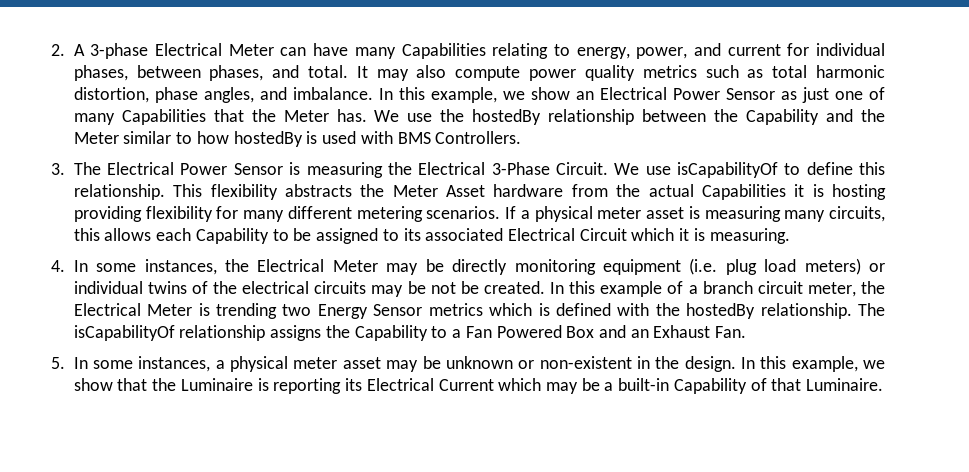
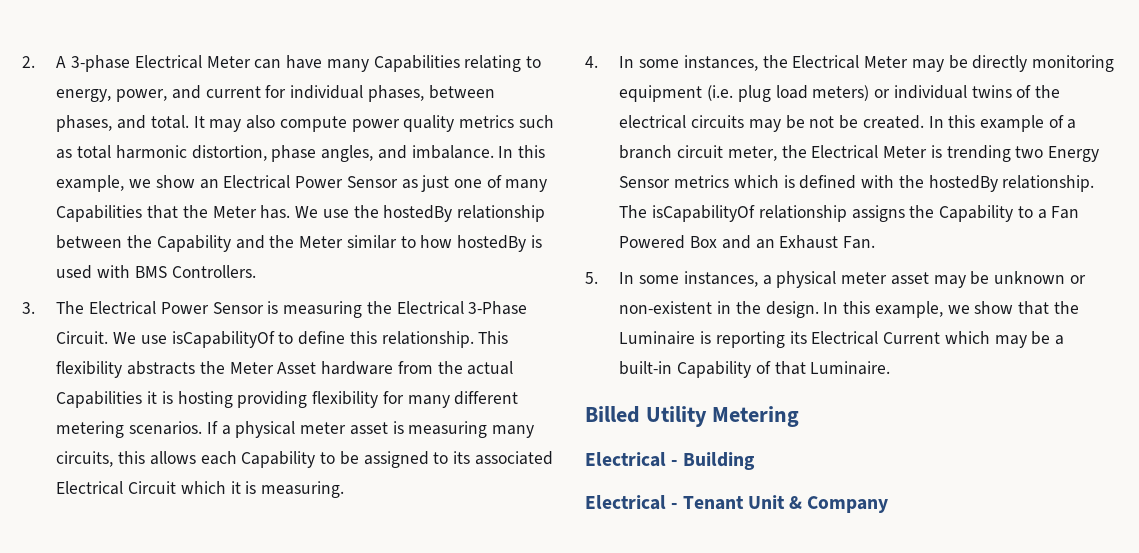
+ Billed Utility Metering
+ Electrical - Building
+ Electrical - Tenant Unit & Company

